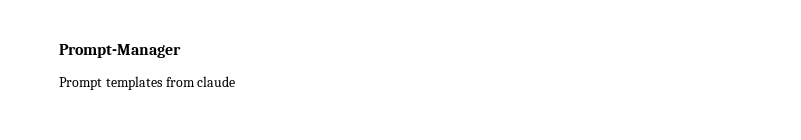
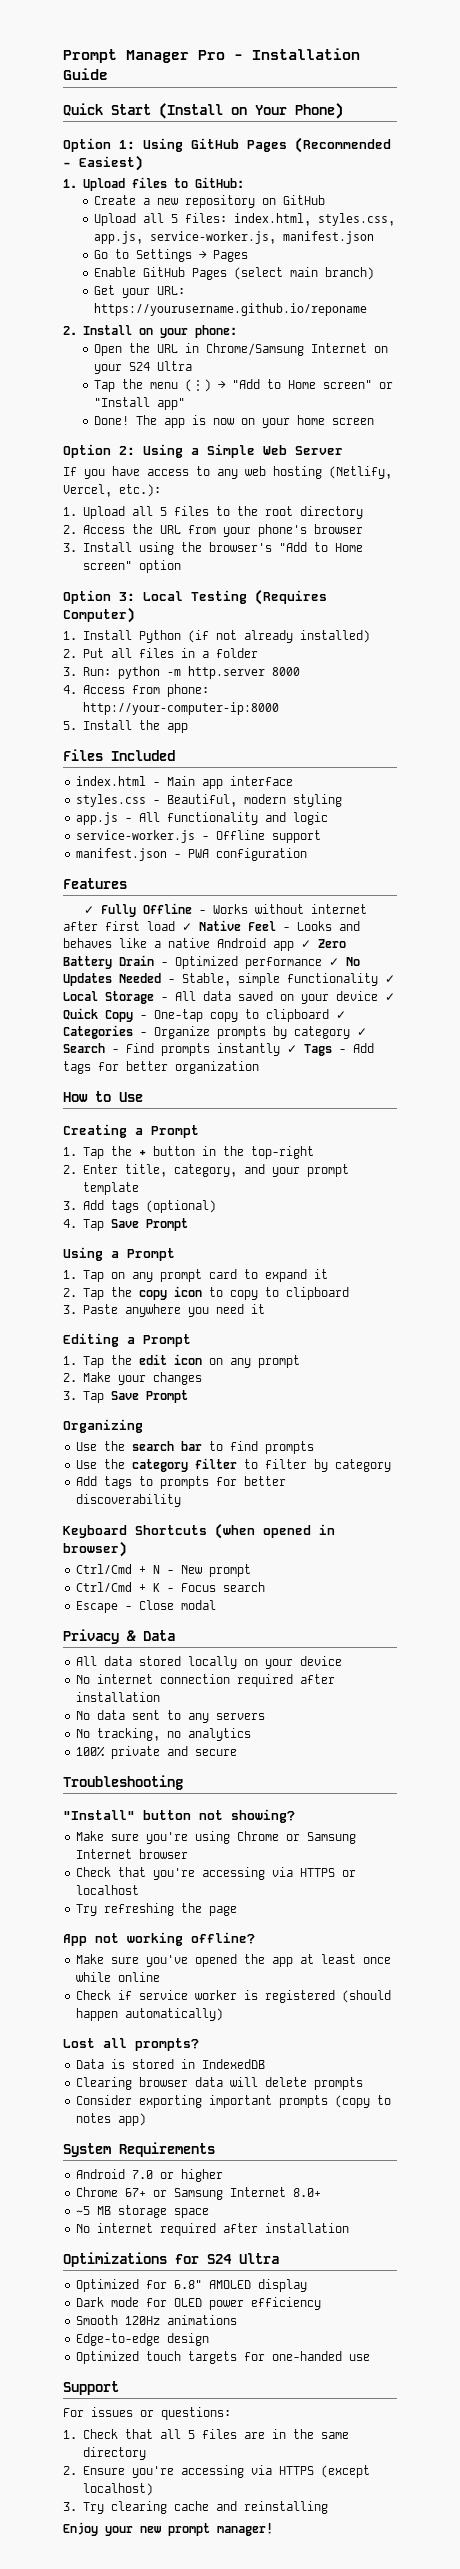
- Prompt-Manager
- Prompt templates from claude
+ Prompt Manager Pro - Installation Guide
+ Quick Start (Install on Your Phone)
+ Option 1: Using GitHub Pages (Recommended - Easiest)
+ 1. Upload files to GitHub:
+ Create a new repository on GitHub
+ Upload all 5 files: index.html, styles.css, app.js, service-worker.js, manifest.json
+ Go to Settings → Pages
+ Enable GitHub Pages (select main branch)
+ Get your URL: https://yourusername.github.io/reponame
+ 2. Install on your phone:
+ Open the URL in Chrome/Samsung Internet on your S24 Ultra
+ Tap the menu (⋮) → "Add to Home screen" or "Install app"
+ Done! The app is now on your home screen
+ Option 2: Using a Simple Web Server
+ If you have access to any web hosting (Netlify, Vercel, etc.):
+ 1. Upload all 5 files to the root directory
+ 2. Access the URL from your phone's browser
+ 3. Install using the browser's "Add to Home screen" option
+ Option 3: Local Testing (Requires Computer)
+ 1. Install Python (if not already installed)
+ 2. Put all files in a folder
+ 3. Run: python -m http.server 8000
+ 4. Access from phone: http://your-computer-ip:8000
+ 5. Install the app
+ Files Included
+ index.html - Main app interface
+ styles.css - Beautiful, modern styling
+ app.js - All functionality and logic
+ service-worker.js - Offline support
+ manifest.json - PWA configuration
+ Features
+ ✓ Fully Offline - Works without internet after first load ✓ Native Feel - Looks and behaves like a native Android app ✓ Zero Battery Drain - Optimized performance ✓ No Updates Needed - Stable, simple functionality ✓ Local Storage - All data saved on your device ✓ Quick Copy - One-tap copy to clipboard ✓ Categories - Organize prompts by category ✓ Search - Find prompts instantly ✓ Tags - Add tags for better organization
+ How to Use
+ Creating a Prompt
+ 1. Tap the + button in the top-right
+ 2. Enter title, category, and your prompt template
+ 3. Add tags (optional)
+ 4. Tap Save Prompt
+ Using a Prompt
+ 1. Tap on any prompt card to expand it
+ 2. Tap the copy icon to copy to clipboard
+ 3. Paste anywhere you need it
+ Editing a Prompt
+ 1. Tap the edit icon on any prompt
+ 2. Make your changes
+ 3. Tap Save Prompt
+ Organizing
+ Use the search bar to find prompts
+ Use the category filter to filter by category
+ Add tags to prompts for better discoverability
+ Keyboard Shortcuts (when opened in browser)
+ Ctrl/Cmd + N - New prompt
+ Ctrl/Cmd + K - Focus search
+ Escape - Close modal
+ Privacy & Data
+ All data stored locally on your device
+ No internet connection required after installation
+ No data sent to any servers
+ No tracking, no analytics
+ 100% private and secure
+ Troubleshooting
+ "Install" button not showing?
+ Make sure you're using Chrome or Samsung Internet browser
+ Check that you're accessing via HTTPS or localhost
+ Try refreshing the page
+ App not working offline?
+ Make sure you've opened the app at least once while online
+ Check if service worker is registered (should happen automatically)
+ Lost all prompts?
+ Data is stored in IndexedDB
+ Clearing browser data will delete prompts
+ Consider exporting important prompts (copy to notes app)
+ System Requirements
+ Android 7.0 or higher
+ Chrome 67+ or Samsung Internet 8.0+
+ ~5 MB storage space
+ No internet required after installation
+ Optimizations for S24 Ultra
+ Optimized for 6.8" AMOLED display
+ Dark mode for OLED power efficiency
+ Smooth 120Hz animations
+ Edge-to-edge design
+ Optimized touch targets for one-handed use
+ Support
+ For issues or questions:
+ 1. Check that all 5 files are in the same directory
+ 2. Ensure you're accessing via HTTPS (except localhost)
+ 3. Try clearing cache and reinstalling
+ Enjoy your new prompt manager!

